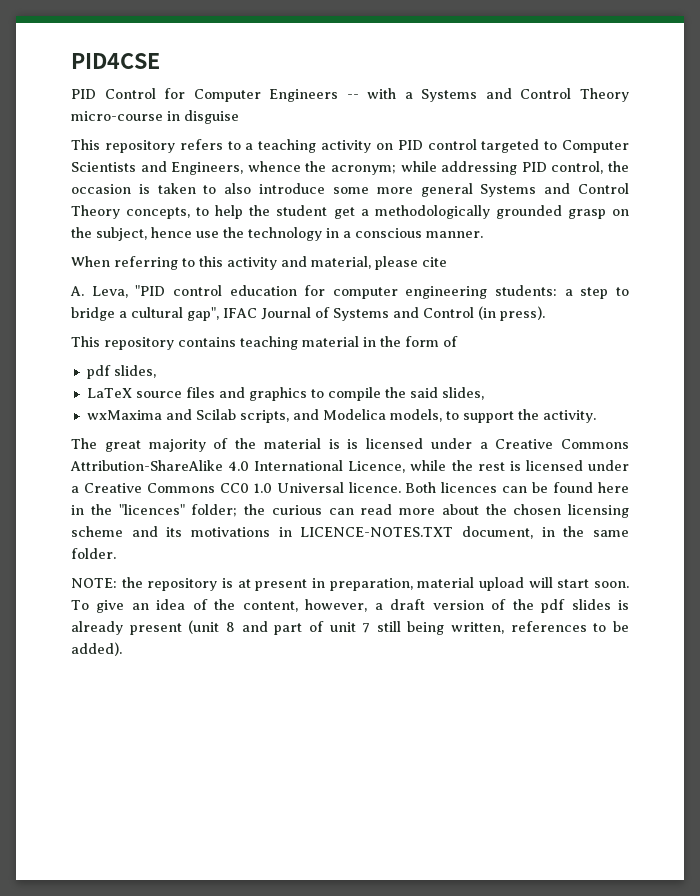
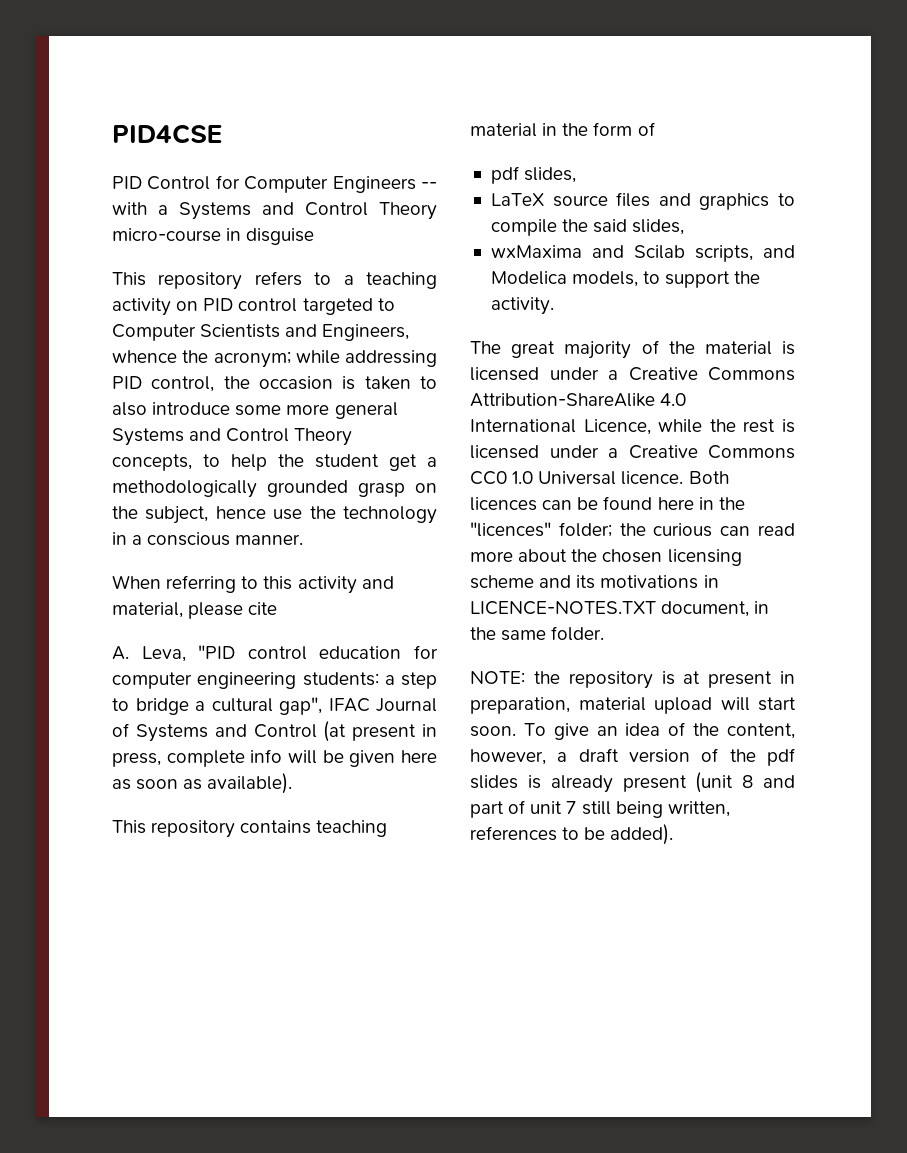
- A. Leva, "PID control education for computer engineering students: a step to bridge a cultural gap", IFAC Journal of Systems and Control (in press).
+ A. Leva, "PID control education for computer engineering students: a step to bridge a cultural gap", IFAC Journal of Systems and Control (at present in press, complete info will be given here as soon as available).
- The great majority of the material is is licensed under a Creative Commons Attribution-ShareAlike 4.0 International Licence, while the rest is licensed under a Creative Commons CC0 1.0 Universal licence.
+ The great majority of the material is licensed under a Creative Commons Attribution-ShareAlike 4.0 International Licence, while the rest is licensed under a Creative Commons CC0 1.0 Universal licence.

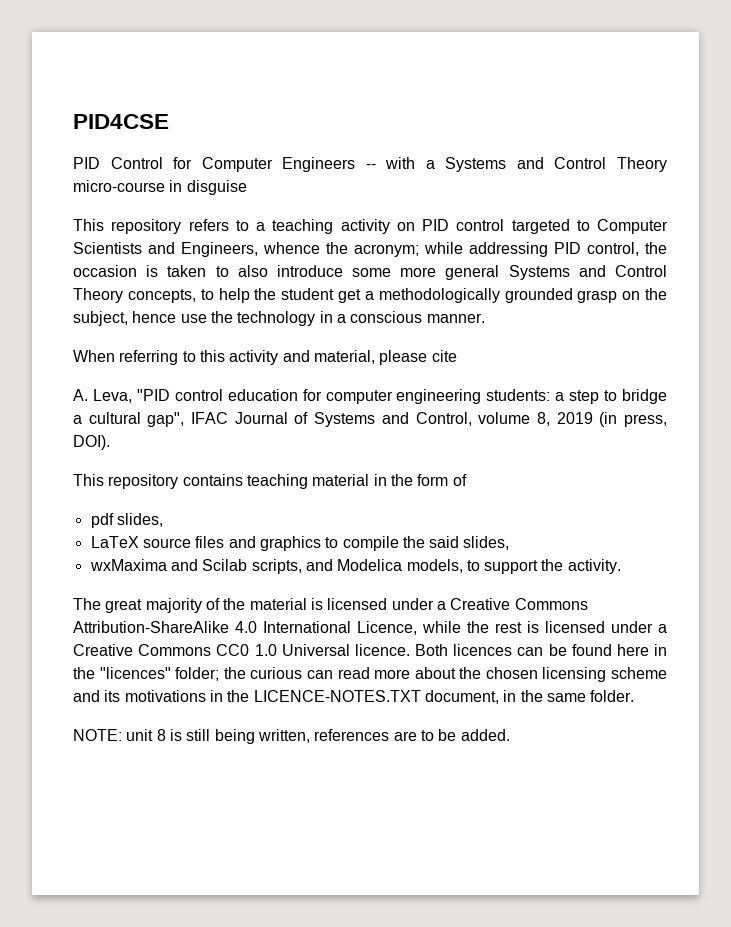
- A. Leva, "PID control education for computer engineering students: a step to bridge a cultural gap", IFAC Journal of Systems and Control (at present in press, complete info will be given here as soon as available).
+ A. Leva, "PID control education for computer engineering students: a step to bridge a cultural gap", IFAC Journal of Systems and Control, volume 8, 2019 (in press, DOI).
- Both licences can be found here in the "licences" folder; the curious can read more about the chosen licensing scheme and its motivations in LICENCE-NOTES.TXT document, in the same folder.
+ Both licences can be found here in the "licences" folder; the curious can read more about the chosen licensing scheme and its motivations in the LICENCE-NOTES.TXT document, in the same folder.
- NOTE: the repository is at present in preparation, material upload will start soon. To give an idea of the content, however, a draft version of the pdf slides is already present (unit 8 and part of unit 7 still being written, references to be added).
+ NOTE: unit 8 is still being written, references are to be added.

